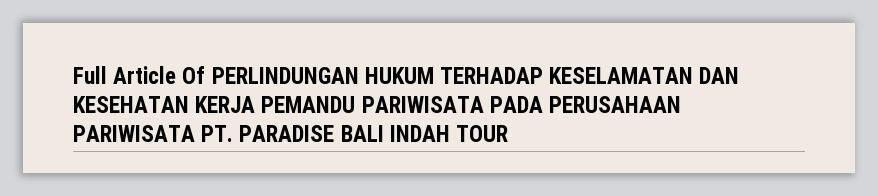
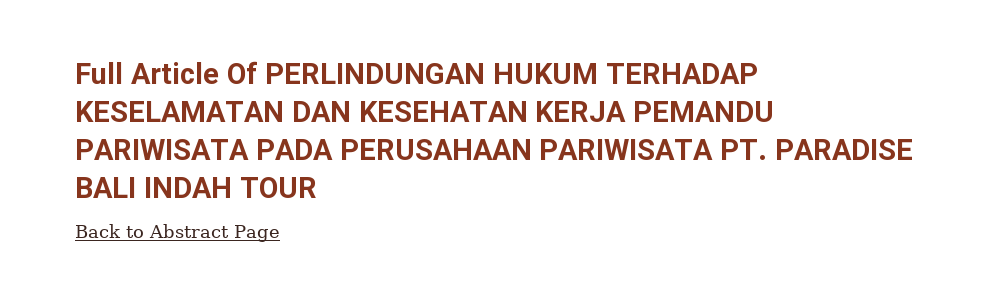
+ Back to Abstract Page

